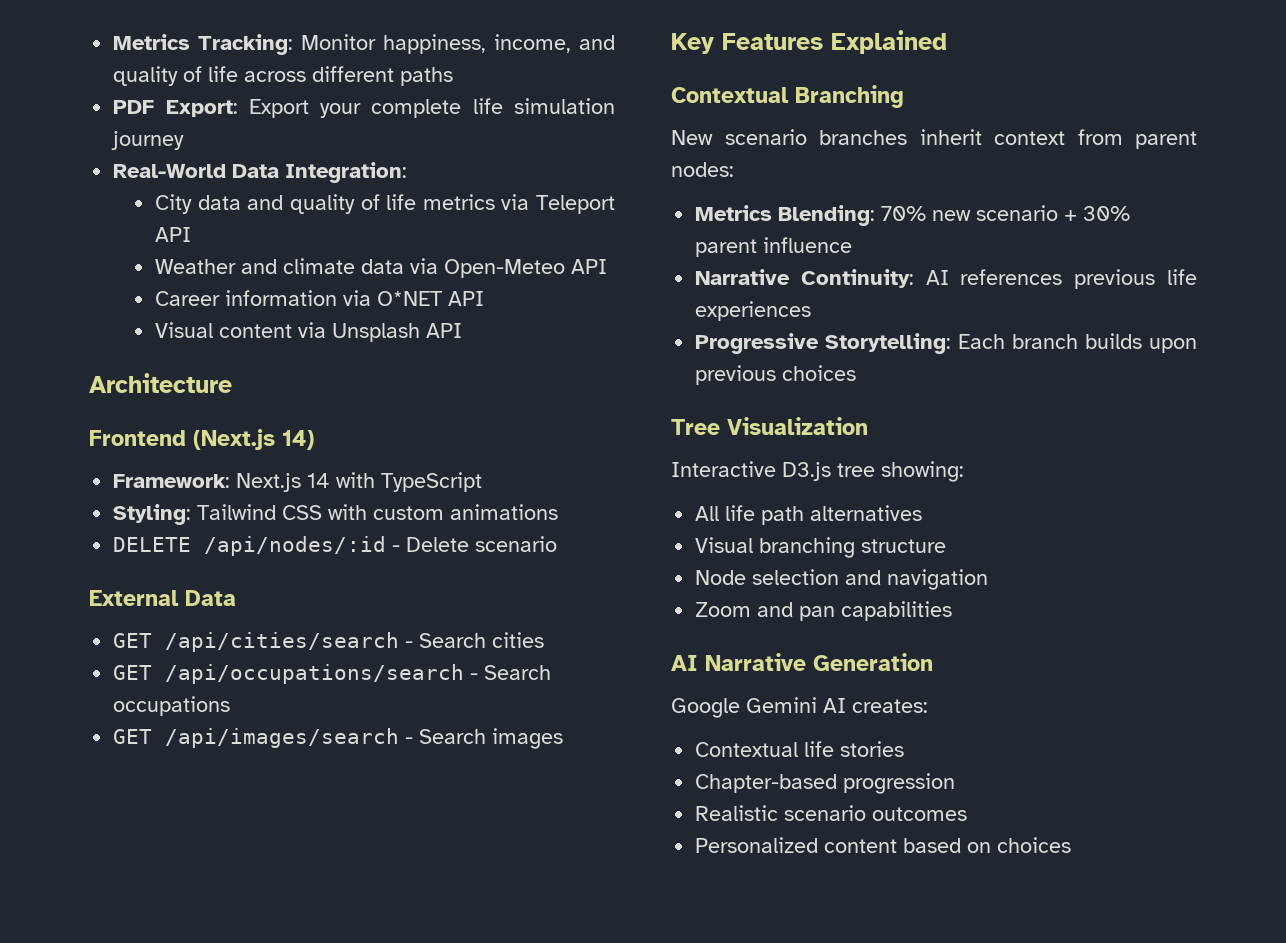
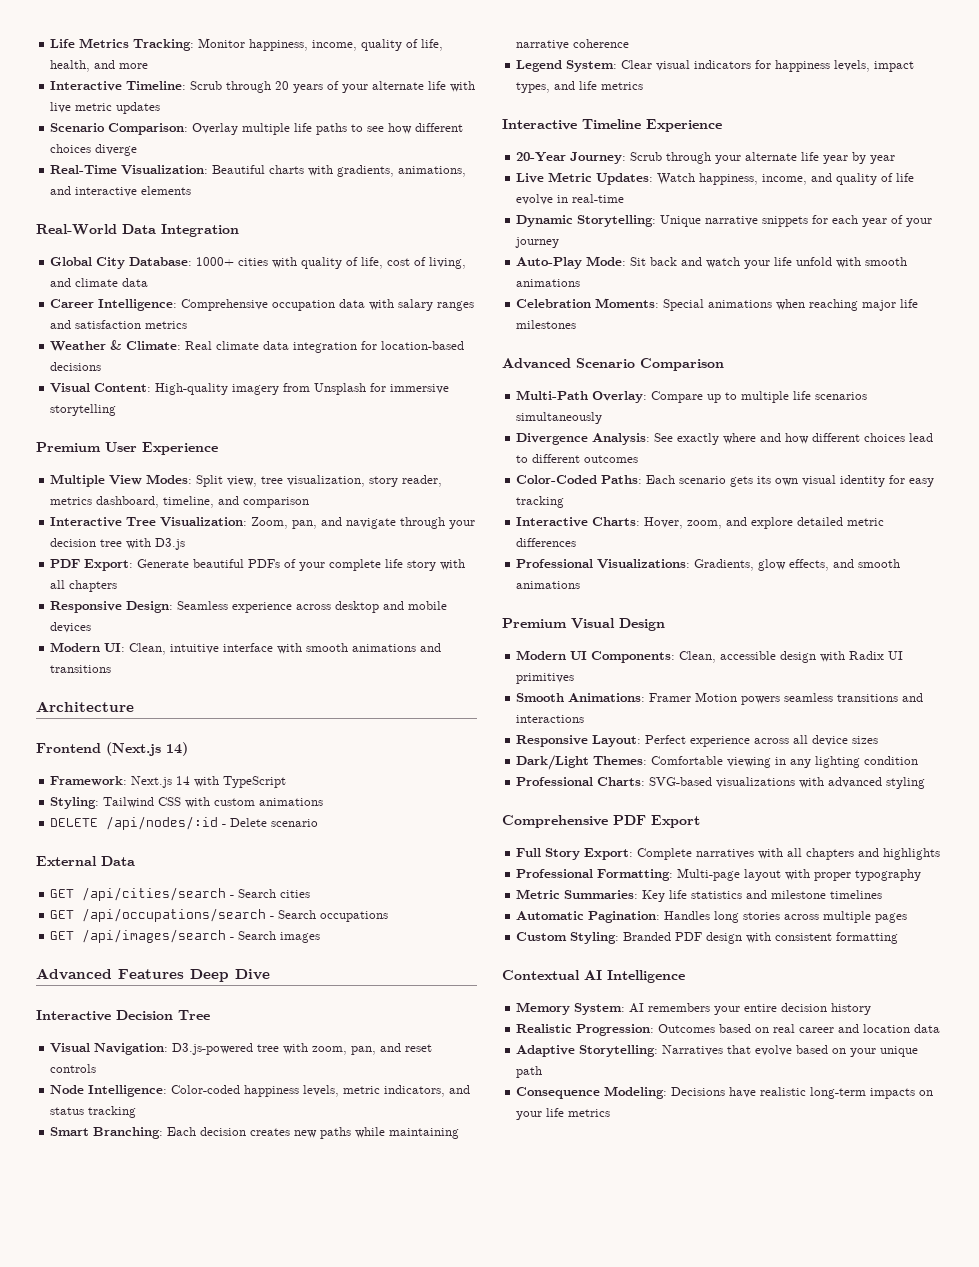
- Metrics Tracking: Monitor happiness, income, and quality of life across different paths
- PDF Export: Export your complete life simulation journey
- Real-World Data Integration:
- City data and quality of life metrics via Teleport API
- Weather and climate data via Open-Meteo API
- Career information via O*NET API
- Visual content via Unsplash API
+ Life Metrics Tracking: Monitor happiness, income, quality of life, health, and more
+ Interactive Timeline: Scrub through 20 years of your alternate life with live metric updates
+ Scenario Comparison: Overlay multiple life paths to see how different choices diverge
+ Real-Time Visualization: Beautiful charts with gradients, animations, and interactive elements
+ Real-World Data Integration
+ Global City Database: 1000+ cities with quality of life, cost of living, and climate data
+ Career Intelligence: Comprehensive occupation data with salary ranges and satisfaction metrics
+ Weather & Climate: Real climate data integration for location-based decisions
+ Visual Content: High-quality imagery from Unsplash for immersive storytelling
+ Premium User Experience
+ Multiple View Modes: Split view, tree visualization, story reader, metrics dashboard, timeline, and comparison
+ Interactive Tree Visualization: Zoom, pan, and navigate through your decision tree with D3.js
+ PDF Export: Generate beautiful PDFs of your complete life story with all chapters
+ Responsive Design: Seamless experience across desktop and mobile devices
+ Modern UI: Clean, intuitive interface with smooth animations and transitions
- Key Features Explained
- Contextual Branching
- New scenario branches inherit context from parent nodes:
- Metrics Blending: 70% new scenario + 30% parent influence
- Narrative Continuity: AI references previous life experiences
- Progressive Storytelling: Each branch builds upon previous choices
- Tree Visualization
- Interactive D3.js tree showing:
- All life path alternatives
- Visual branching structure
- Node selection and navigation
- Zoom and pan capabilities
- AI Narrative Generation
- Google Gemini AI creates:
- Contextual life stories
- Chapter-based progression
- Realistic scenario outcomes
- Personalized content based on choices
+ Advanced Features Deep Dive
+ Interactive Decision Tree
+ Visual Navigation: D3.js-powered tree with zoom, pan, and reset controls
+ Node Intelligence: Color-coded happiness levels, metric indicators, and status tracking
+ Smart Branching: Each decision creates new paths while maintaining narrative coherence
+ Legend System: Clear visual indicators for happiness levels, impact types, and life metrics
+ Interactive Timeline Experience
+ 20-Year Journey: Scrub through your alternate life year by year
+ Live Metric Updates: Watch happiness, income, and quality of life evolve in real-time
+ Dynamic Storytelling: Unique narrative snippets for each year of your journey
+ Auto-Play Mode: Sit back and watch your life unfold with smooth animations
+ Celebration Moments: Special animations when reaching major life milestones
+ Advanced Scenario Comparison
+ Multi-Path Overlay: Compare up to multiple life scenarios simultaneously
+ Divergence Analysis: See exactly where and how different choices lead to different outcomes
+ Color-Coded Paths: Each scenario gets its own visual identity for easy tracking
+ Interactive Charts: Hover, zoom, and explore detailed metric differences
+ Professional Visualizations: Gradients, glow effects, and smooth animations
+ Premium Visual Design
+ Modern UI Components: Clean, accessible design with Radix UI primitives
+ Smooth Animations: Framer Motion powers seamless transitions and interactions
+ Responsive Layout: Perfect experience across all device sizes
+ Dark/Light Themes: Comfortable viewing in any lighting condition
+ Professional Charts: SVG-based visualizations with advanced styling
+ Comprehensive PDF Export
+ Full Story Export: Complete narratives with all chapters and highlights
+ Professional Formatting: Multi-page layout with proper typography
+ Metric Summaries: Key life statistics and milestone timelines
+ Automatic Pagination: Handles long stories across multiple pages
+ Custom Styling: Branded PDF design with consistent formatting
+ Contextual AI Intelligence
+ Memory System: AI remembers your entire decision history
+ Realistic Progression: Outcomes based on real career and location data
+ Adaptive Storytelling: Narratives that evolve based on your unique path
+ Consequence Modeling: Decisions have realistic long-term impacts on your life metrics

